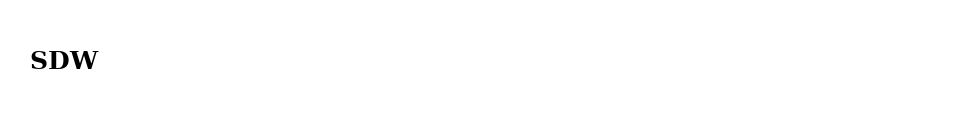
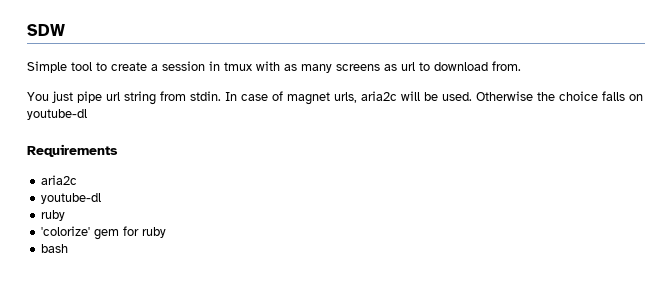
+ Simple tool to create a session in tmux with as many screens as url to download from.
+ You just pipe url string from stdin. In case of magnet urls, aria2c will be used. Otherwise the choice falls on youtube-dl
+ Requirements
+ aria2c
+ youtube-dl
+ ruby
+ 'colorize' gem for ruby
+ bash

